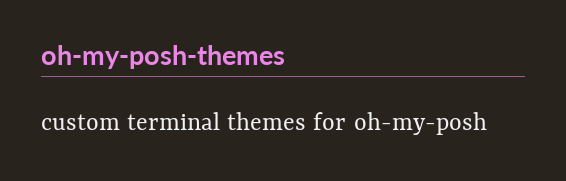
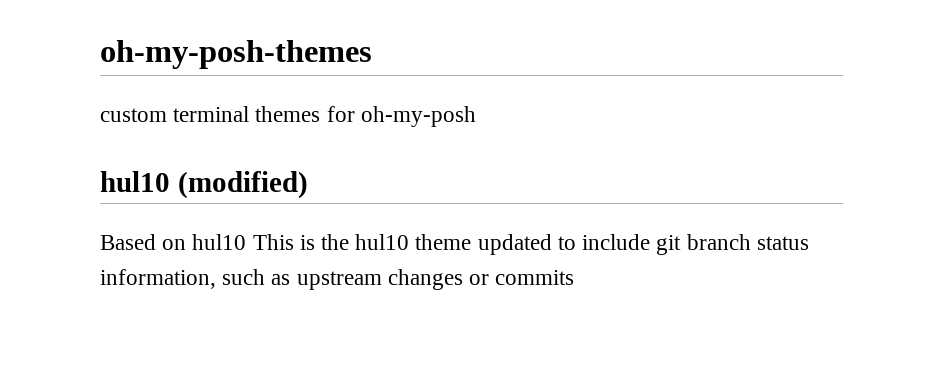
+ hul10 (modified)
+ Based on hul10 This is the hul10 theme updated to include git branch status information, such as upstream changes or commits

